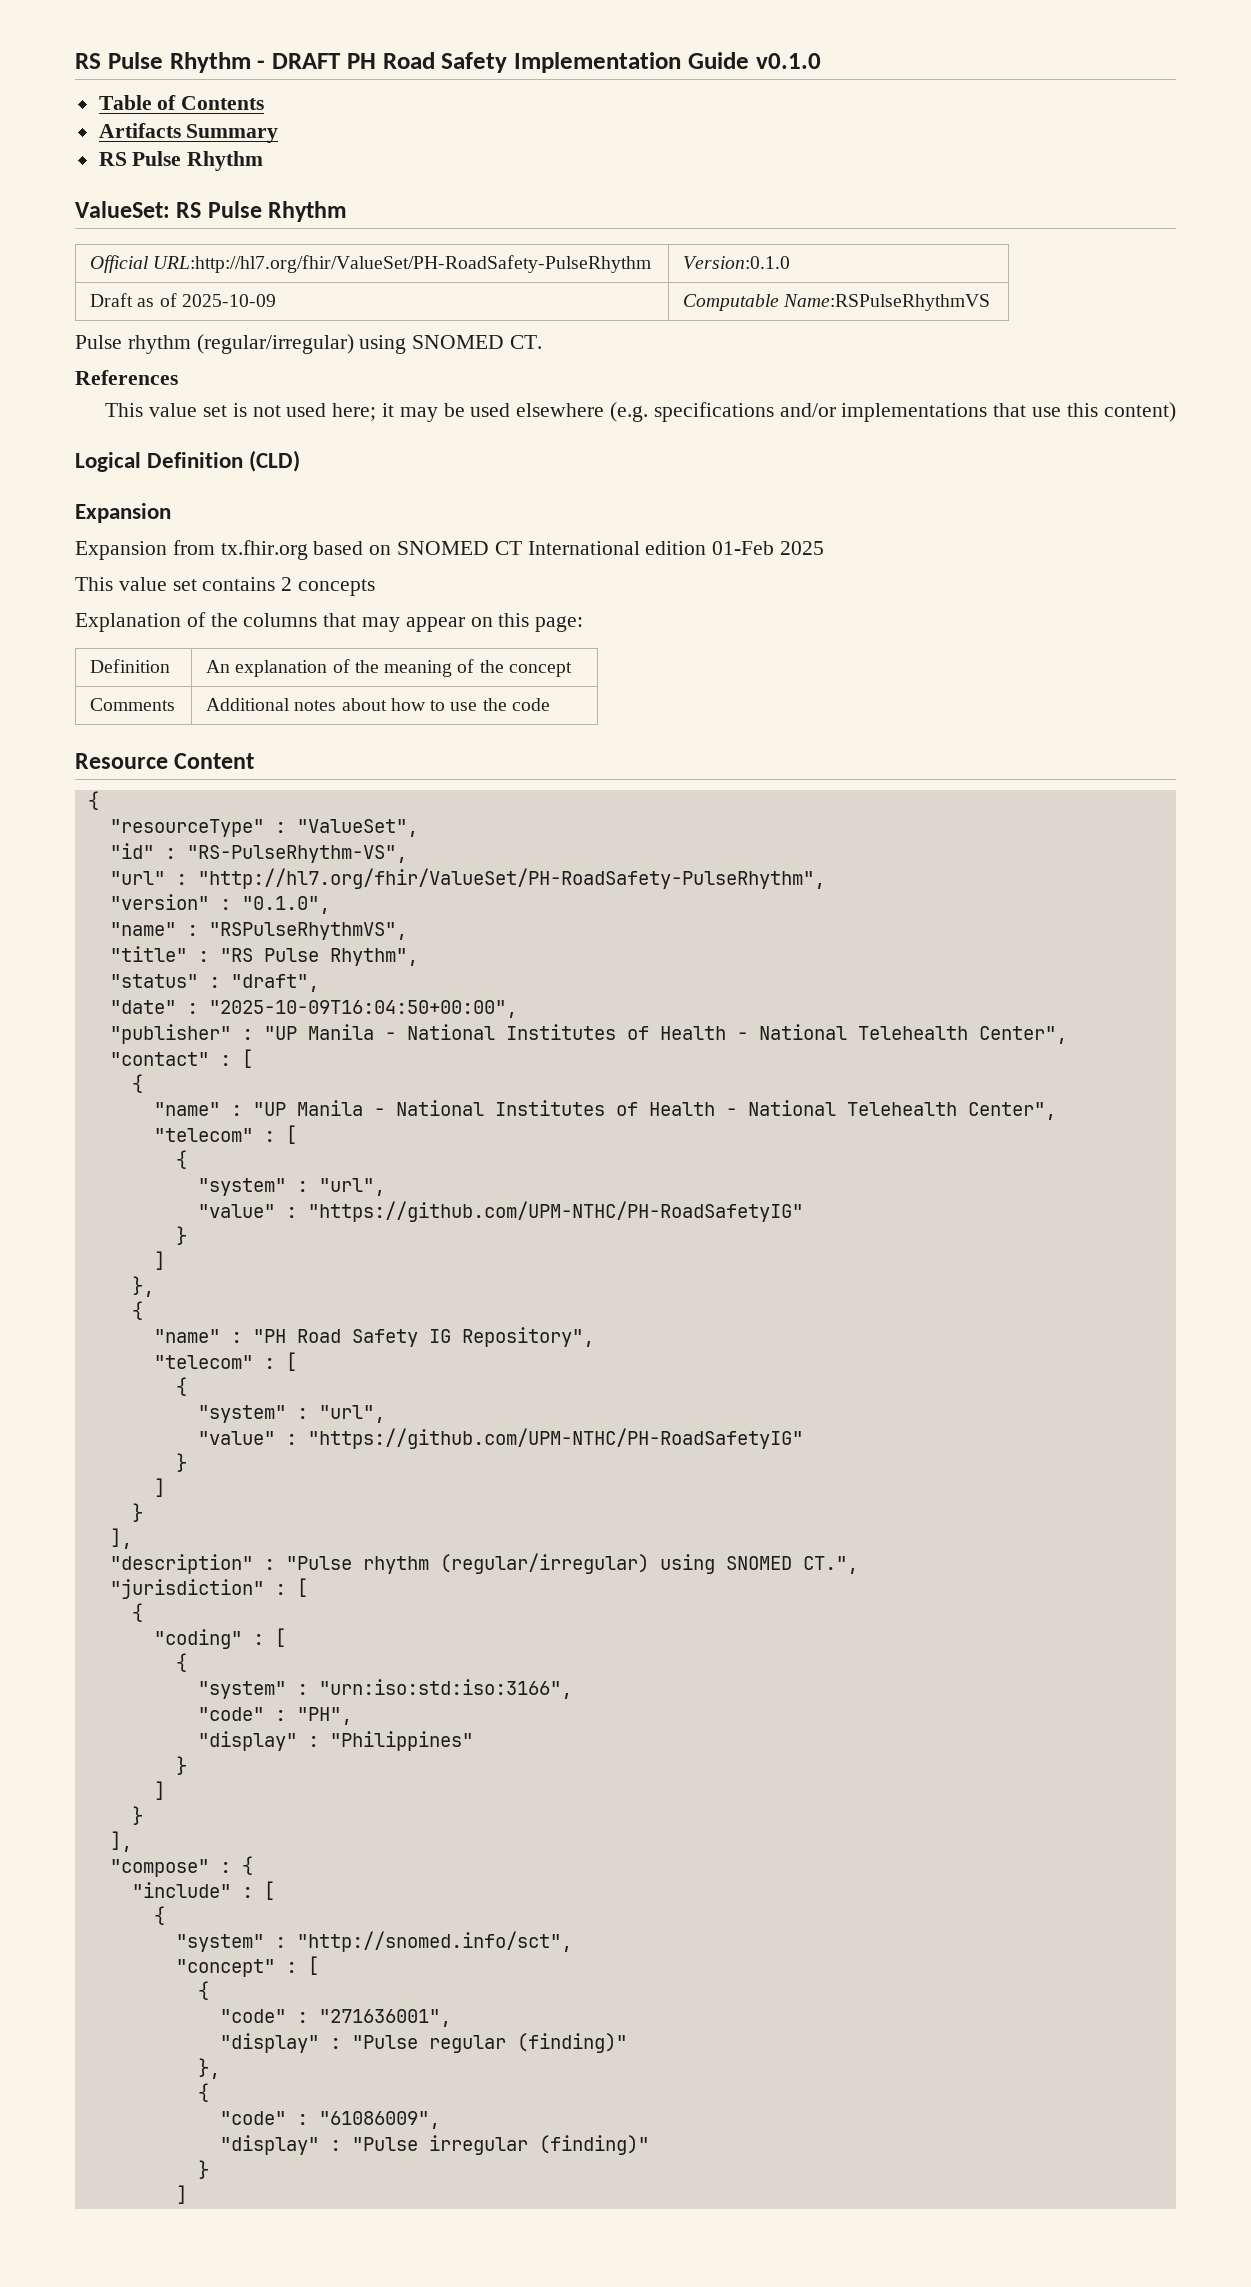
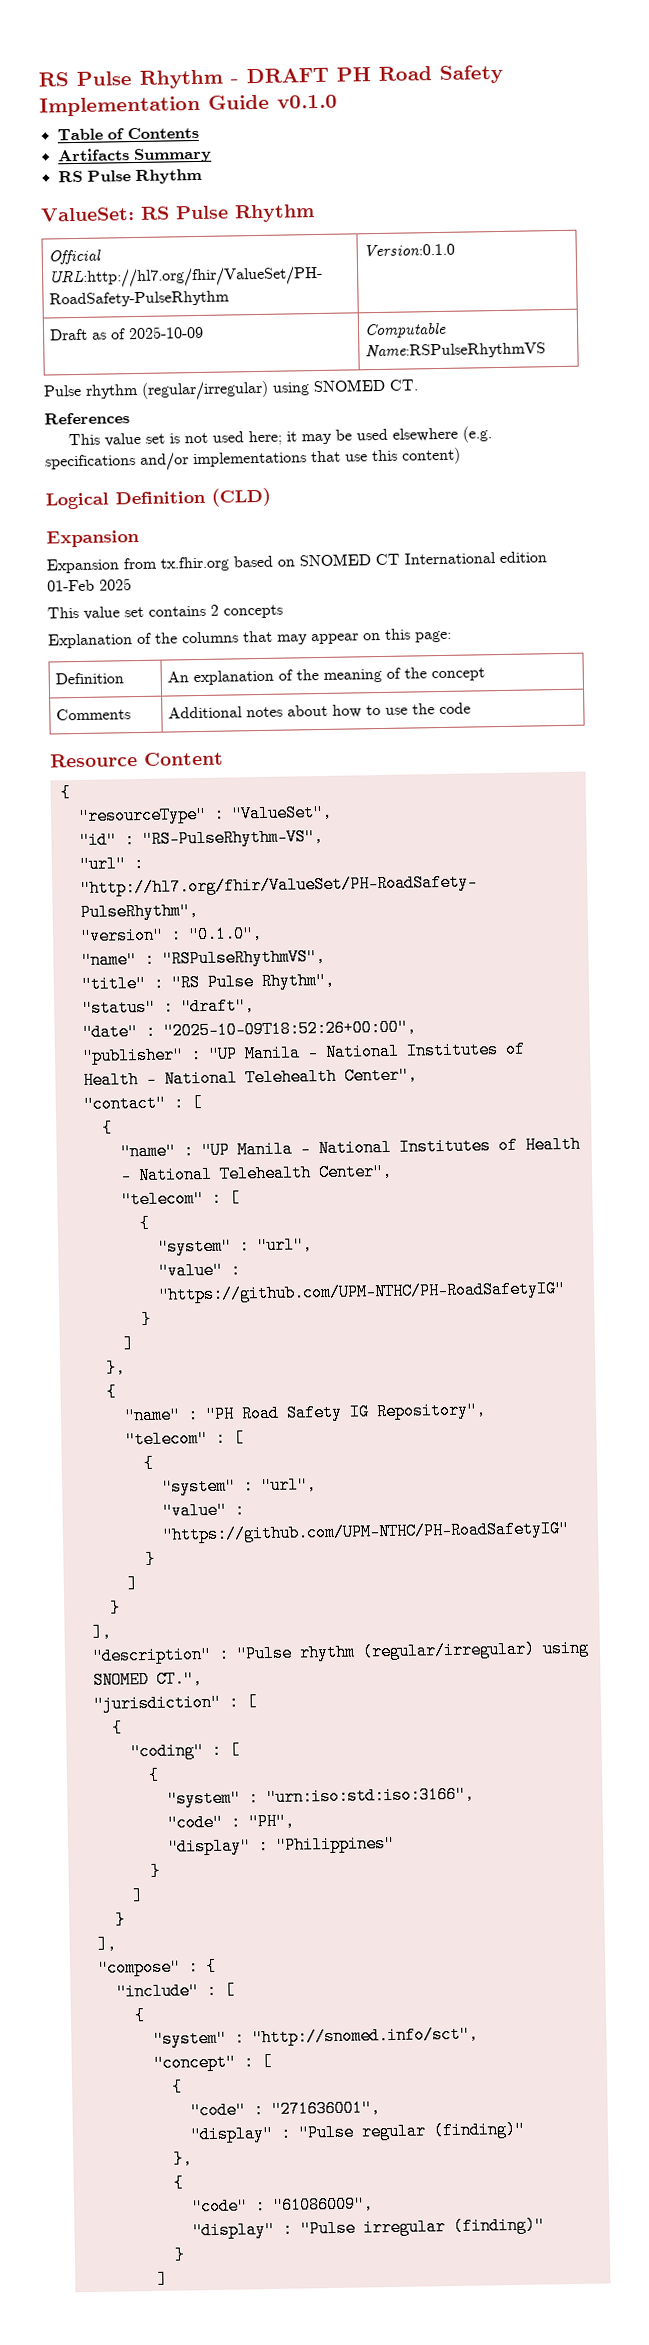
- "date" : "2025-10-09T16:04:50+00:00",
+ "date" : "2025-10-09T18:52:26+00:00",

